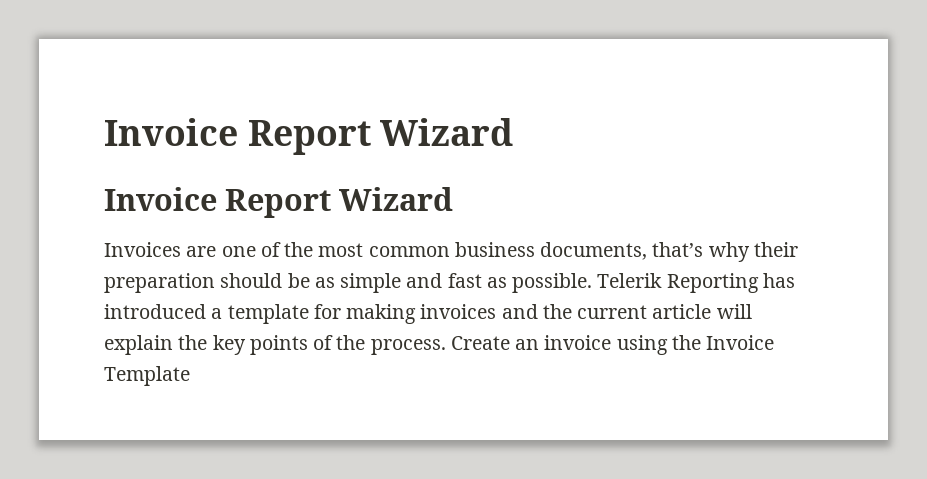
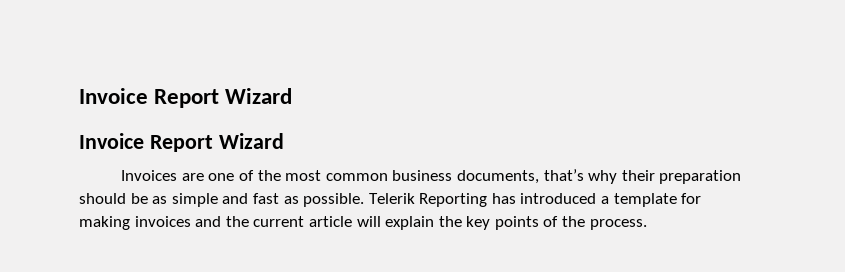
- Create an invoice using the Invoice Template

